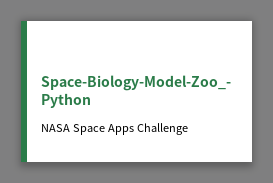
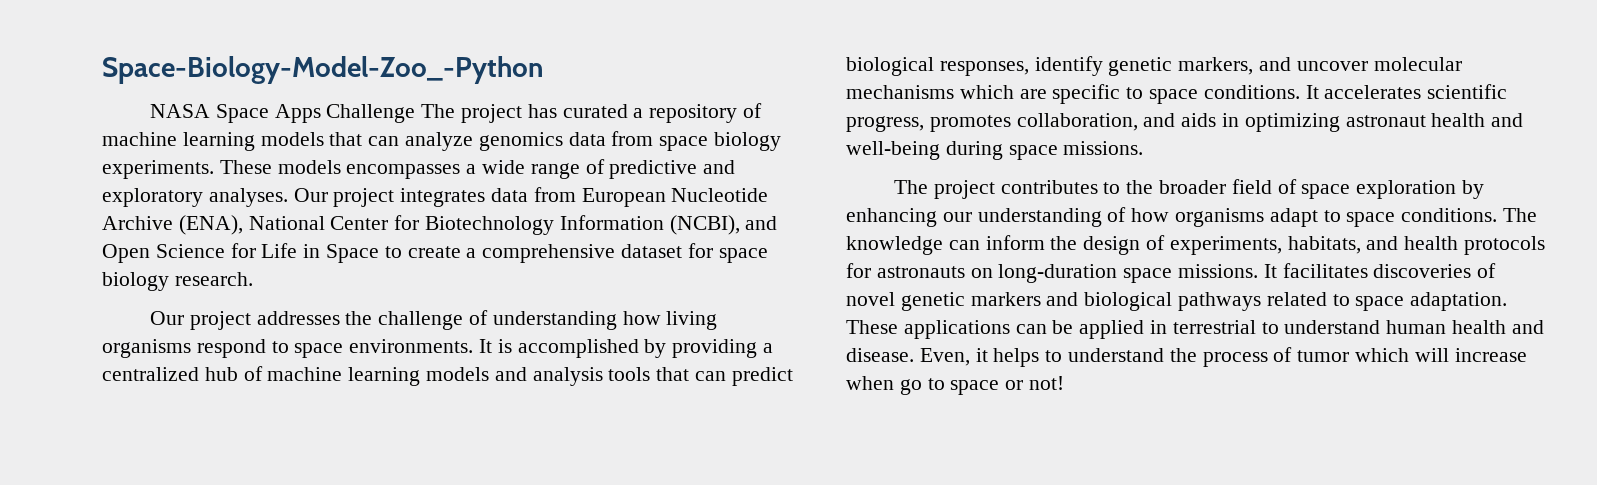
- NASA Space Apps Challenge
+ NASA Space Apps Challenge The project has curated a repository of machine learning models that can analyze genomics data from space biology experiments. These models encompasses a wide range of predictive and exploratory analyses. Our project integrates data from European Nucleotide Archive (ENA), National Center for Biotechnology Information (NCBI), and Open Science for Life in Space to create a comprehensive dataset for space biology research.
+ Our project addresses the challenge of understanding how living organisms respond to space environments. It is accomplished by providing a centralized hub of machine learning models and analysis tools that can predict biological responses, identify genetic markers, and uncover molecular mechanisms which are specific to space conditions. It accelerates scientific progress, promotes collaboration, and aids in optimizing astronaut health and well-being during space missions.
+ The project contributes to the broader field of space exploration by enhancing our understanding of how organisms adapt to space conditions. The knowledge can inform the design of experiments, habitats, and health protocols for astronauts on long-duration space missions. It facilitates discoveries of novel genetic markers and biological pathways related to space adaptation. These applications can be applied in terrestrial to understand human health and disease. Even, it helps to understand the process of tumor which will increase when go to space or not!

